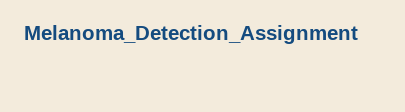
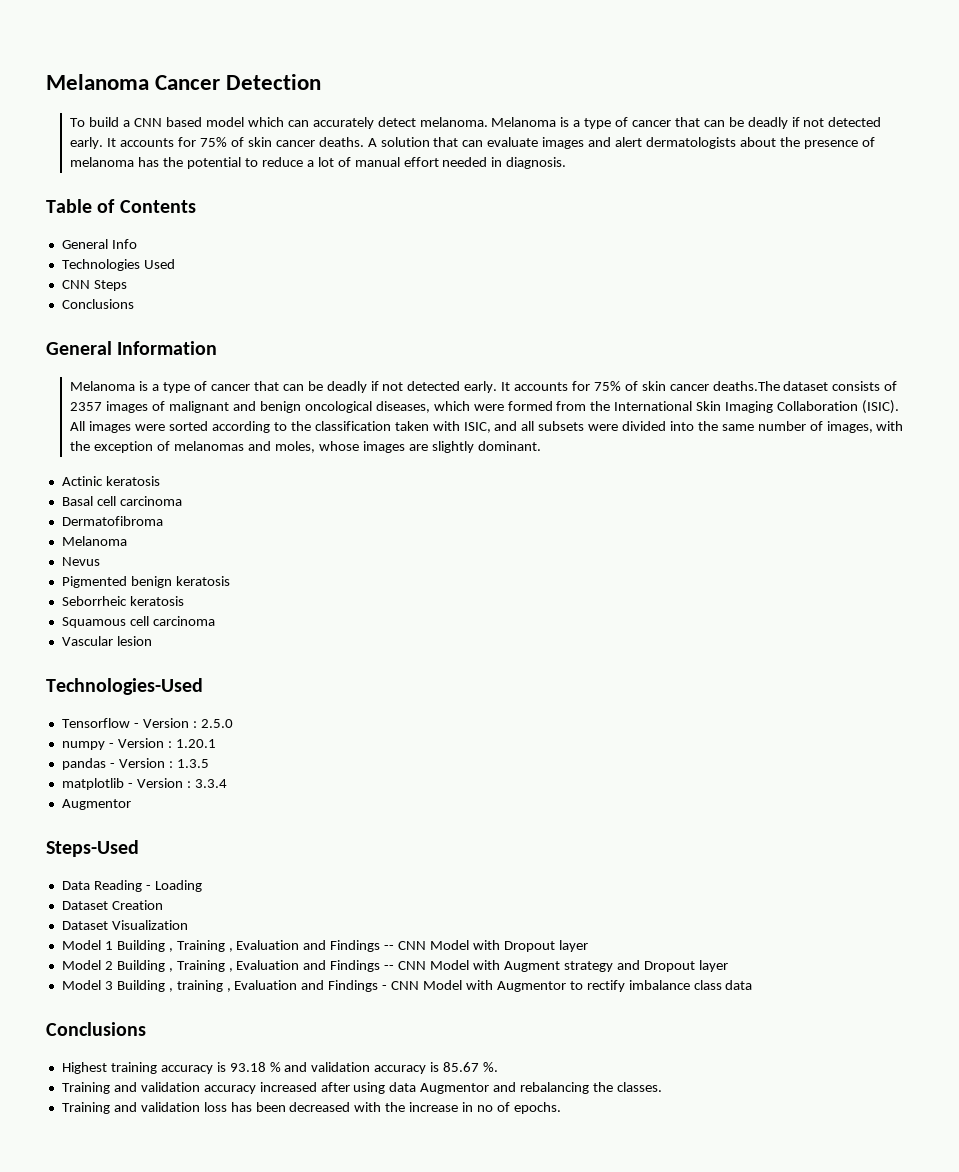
- Melanoma_Detection_Assignment
+ Melanoma Cancer Detection
+ To build a CNN based model which can accurately detect melanoma. Melanoma is a type of cancer that can be deadly if not detected early. It accounts for 75% of skin cancer deaths. A solution that can evaluate images and alert dermatologists about the presence of melanoma has the potential to reduce a lot of manual effort needed in diagnosis.
+ Table of Contents
+ General Info
+ Technologies Used
+ CNN Steps
+ Conclusions
+ General Information
+ Melanoma is a type of cancer that can be deadly if not detected early. It accounts for 75% of skin cancer deaths.The dataset consists of 2357 images of malignant and benign oncological diseases, which were formed from the International Skin Imaging Collaboration (ISIC). All images were sorted according to the classification taken with ISIC, and all subsets were divided into the same number of images, with the exception of melanomas and moles, whose images are slightly dominant.
+ Actinic keratosis
+ Basal cell carcinoma
+ Dermatofibroma
+ Melanoma
+ Nevus
+ Pigmented benign keratosis
+ Seborrheic keratosis
+ Squamous cell carcinoma
+ Vascular lesion
+ Technologies-Used
+ Tensorflow - Version : 2.5.0
+ numpy - Version : 1.20.1
+ pandas - Version : 1.3.5
+ matplotlib - Version : 3.3.4
+ Augmentor
+ Steps-Used
+ Data Reading - Loading
+ Dataset Creation
+ Dataset Visualization
+ Model 1 Building , Training , Evaluation and Findings -- CNN Model with Dropout layer
+ Model 2 Building , Training , Evaluation and Findings -- CNN Model with Augment strategy and Dropout layer
+ Model 3 Building , training , Evaluation and Findings - CNN Model with Augmentor to rectify imbalance class data
+ Conclusions
+ Highest training accuracy is 93.18 % and validation accuracy is 85.67 %.
+ Training and validation accuracy increased after using data Augmentor and rebalancing the classes.
+ Training and validation loss has been decreased with the increase in no of epochs.

